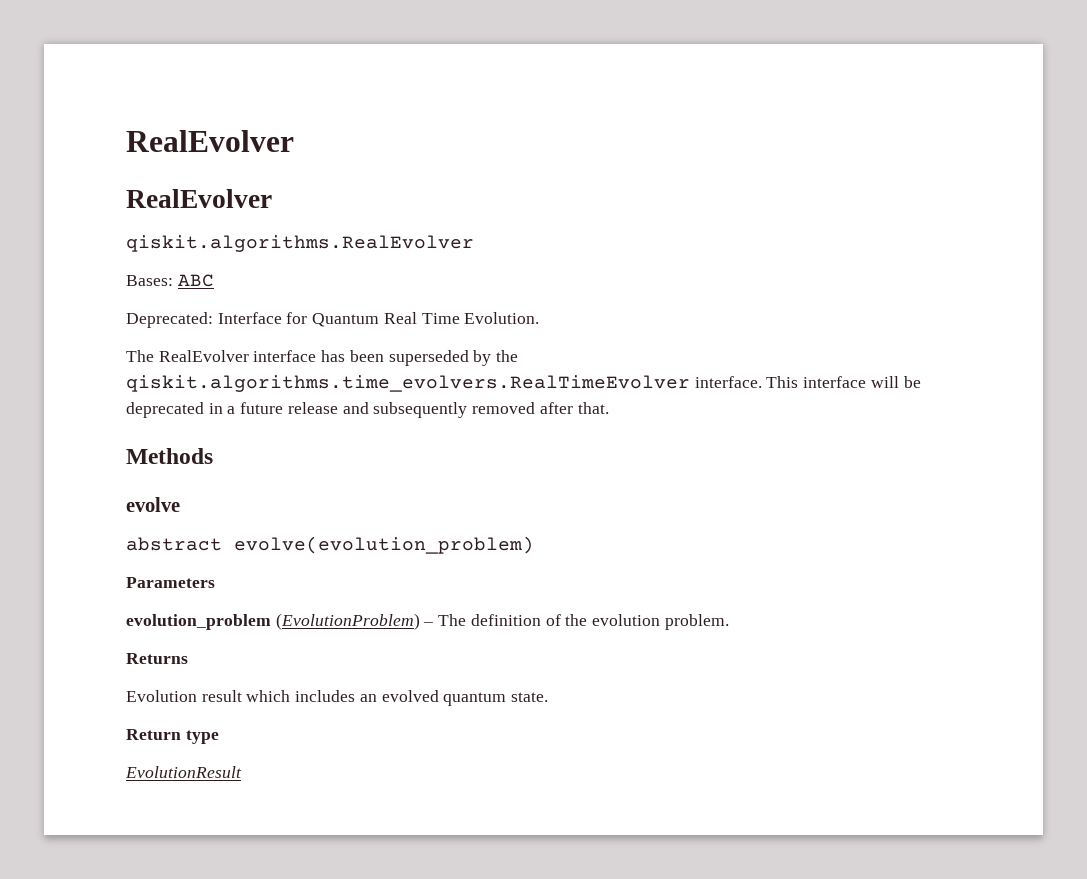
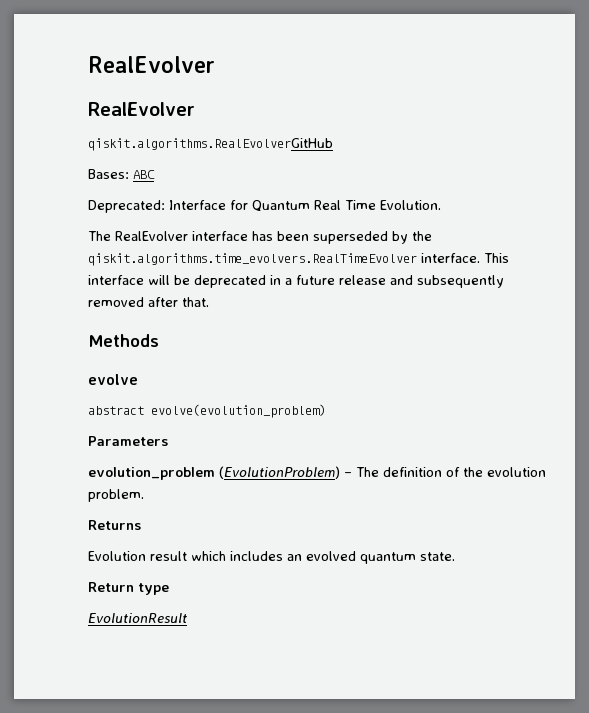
- qiskit.algorithms.RealEvolver
+ qiskit.algorithms.RealEvolverGitHub

